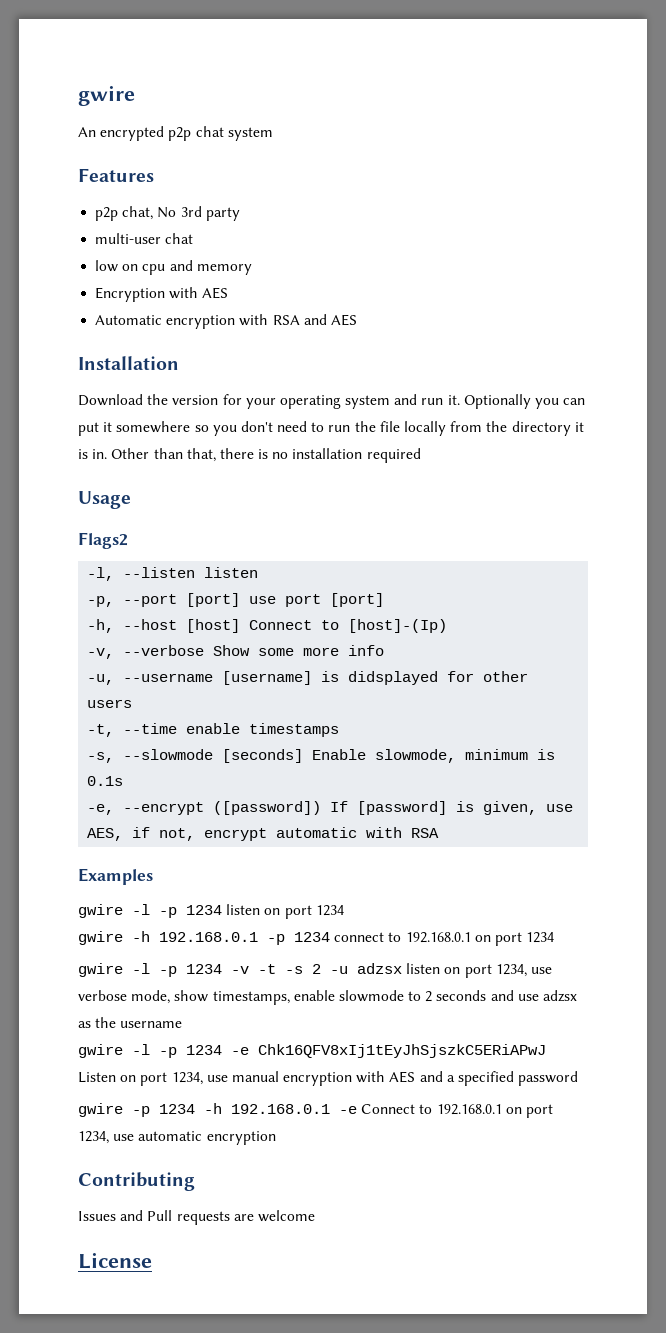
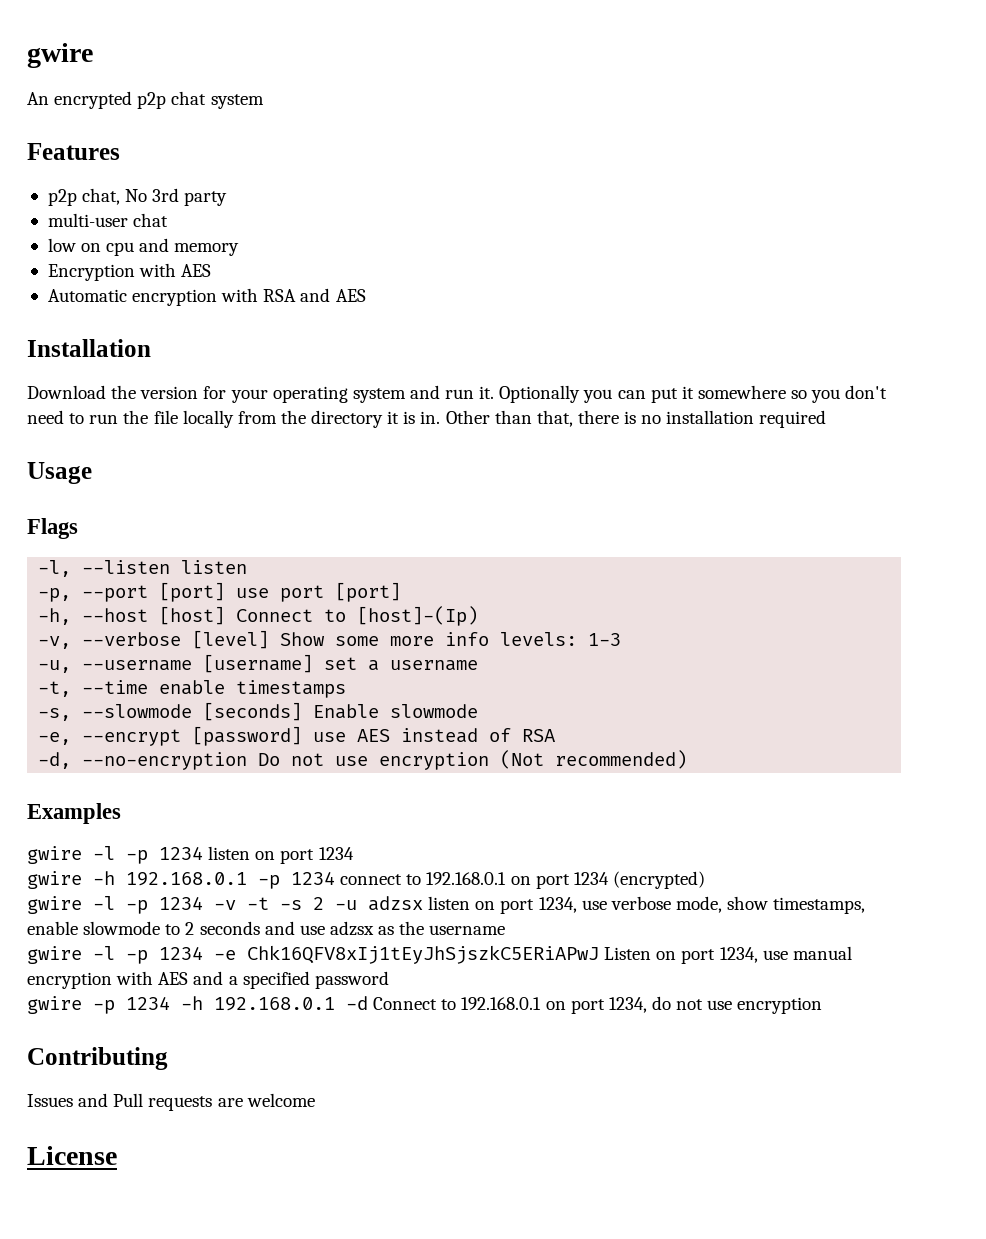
- Flags2
+ Flags
- -v, --verbose Show some more info
+ -v, --verbose [level] Show some more info levels: 1-3
- -u, --username [username] is didsplayed for other users
+ -u, --username [username] set a username
- -s, --slowmode [seconds] Enable slowmode, minimum is 0.1s
- -e, --encrypt ([password]) If [password] is given, use AES, if not, encrypt automatic with RSA
+ -s, --slowmode [seconds] Enable slowmode
+ -e, --encrypt [password] use AES instead of RSA
+ -d, --no-encryption Do not use encryption (Not recommended)
- gwire -h 192.168.0.1 -p 1234 connect to 192.168.0.1 on port 1234
+ gwire -h 192.168.0.1 -p 1234 connect to 192.168.0.1 on port 1234 (encrypted)
- gwire -p 1234 -h 192.168.0.1 -e Connect to 192.168.0.1 on port 1234, use automatic encryption
+ gwire -p 1234 -h 192.168.0.1 -d Connect to 192.168.0.1 on port 1234, do not use encryption

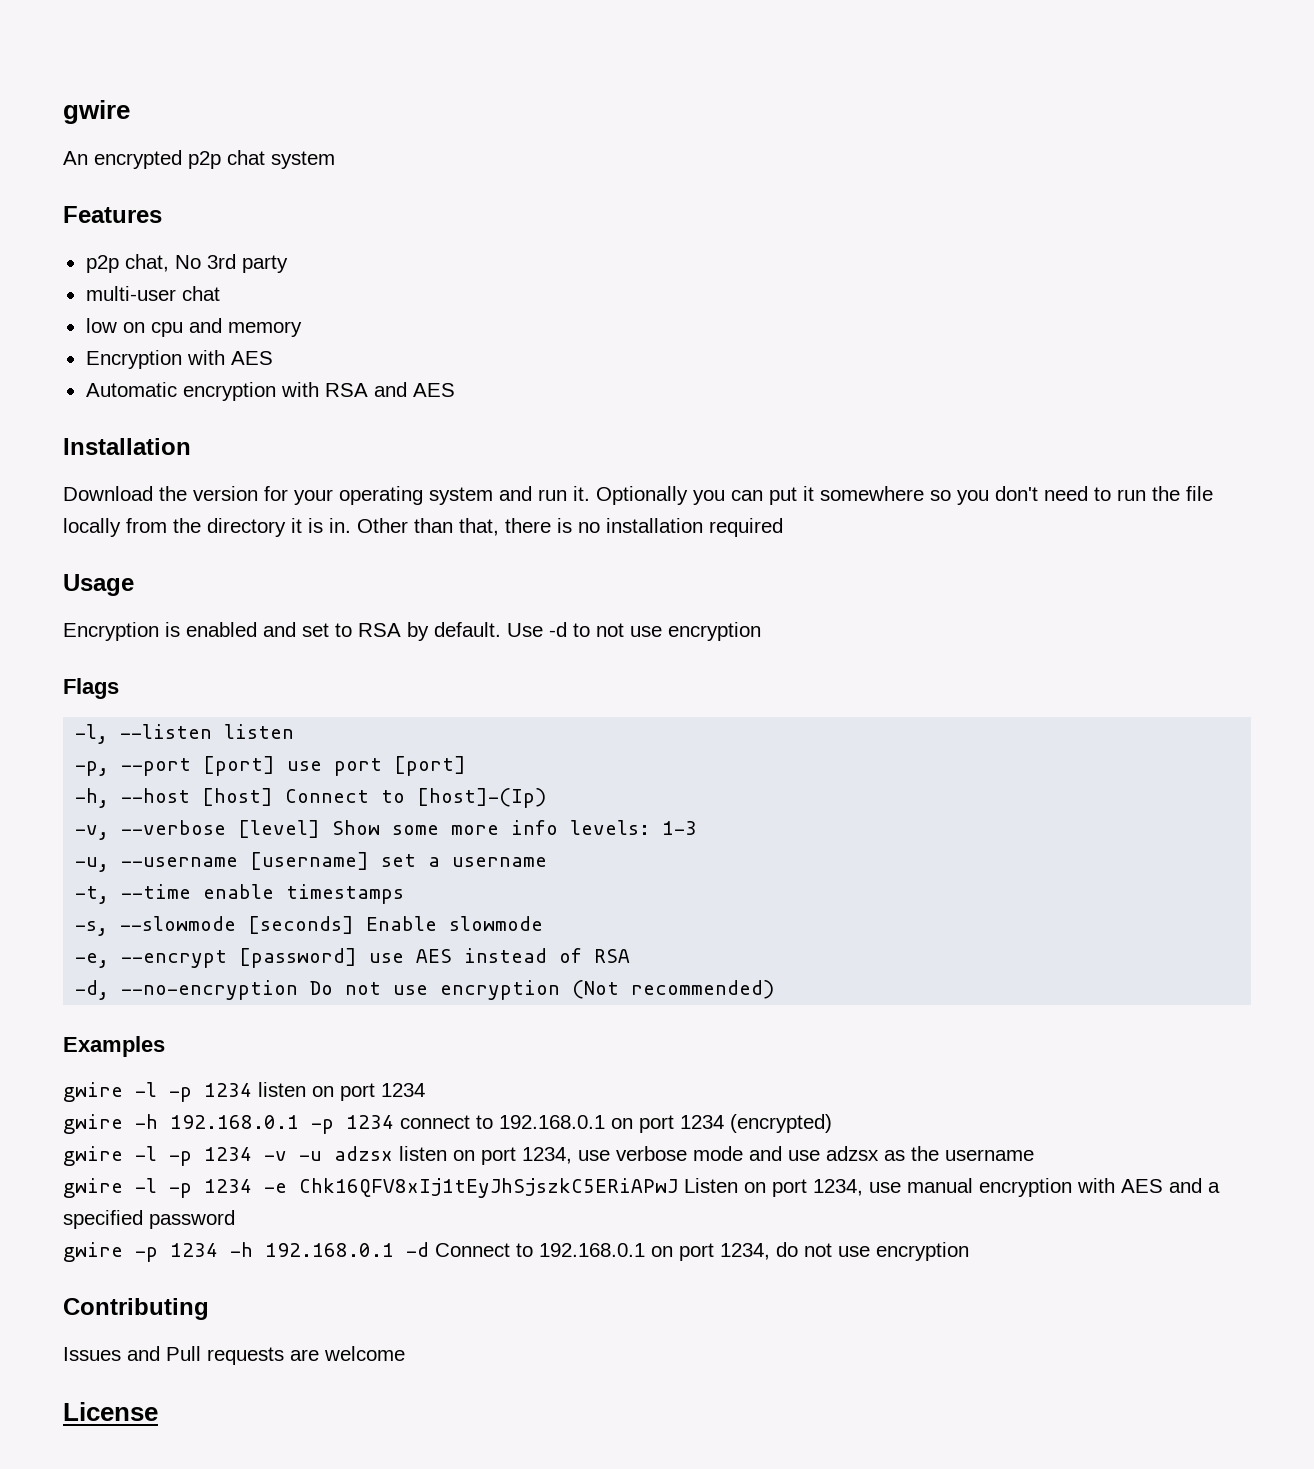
+ Encryption is enabled and set to RSA by default. Use -d to not use encryption
- gwire -l -p 1234 -v -t -s 2 -u adzsx listen on port 1234, use verbose mode, show timestamps, enable slowmode to 2 seconds and use adzsx as the username
+ gwire -l -p 1234 -v -u adzsx listen on port 1234, use verbose mode and use adzsx as the username

